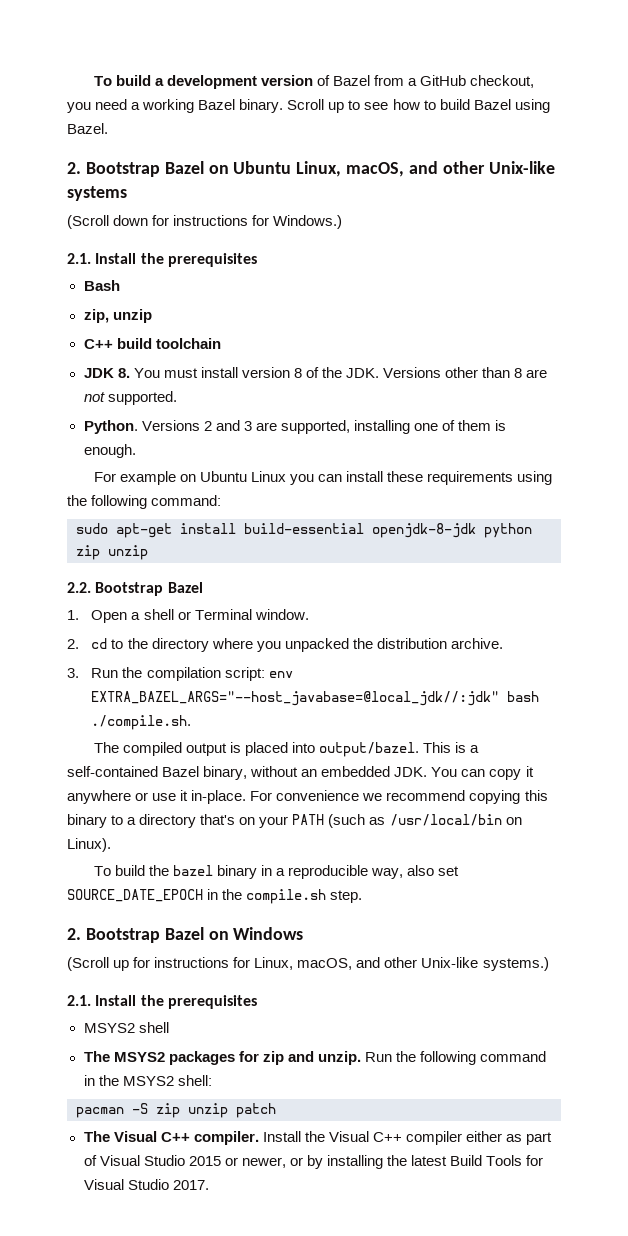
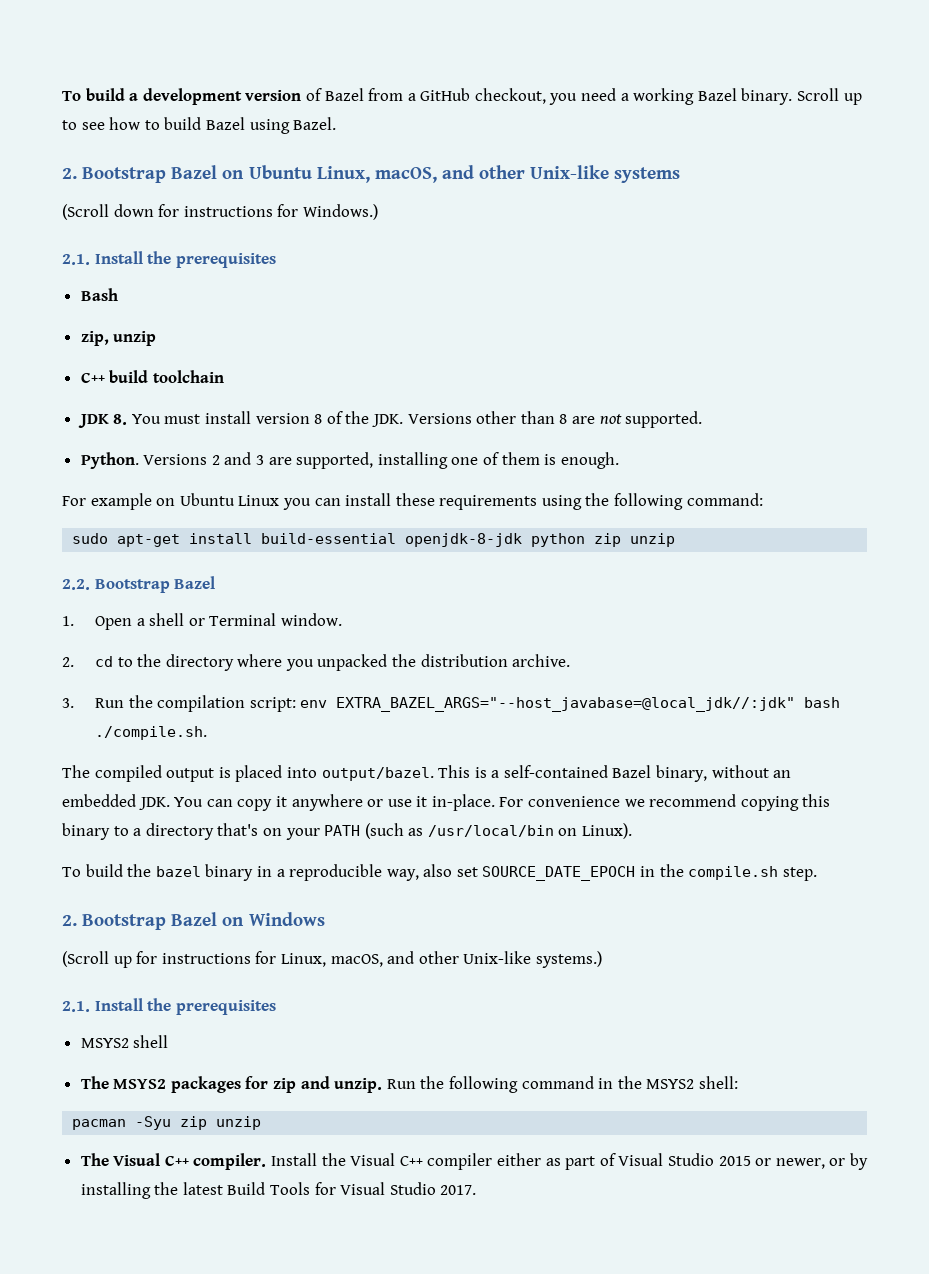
- pacman -S zip unzip patch
+ pacman -Syu zip unzip

